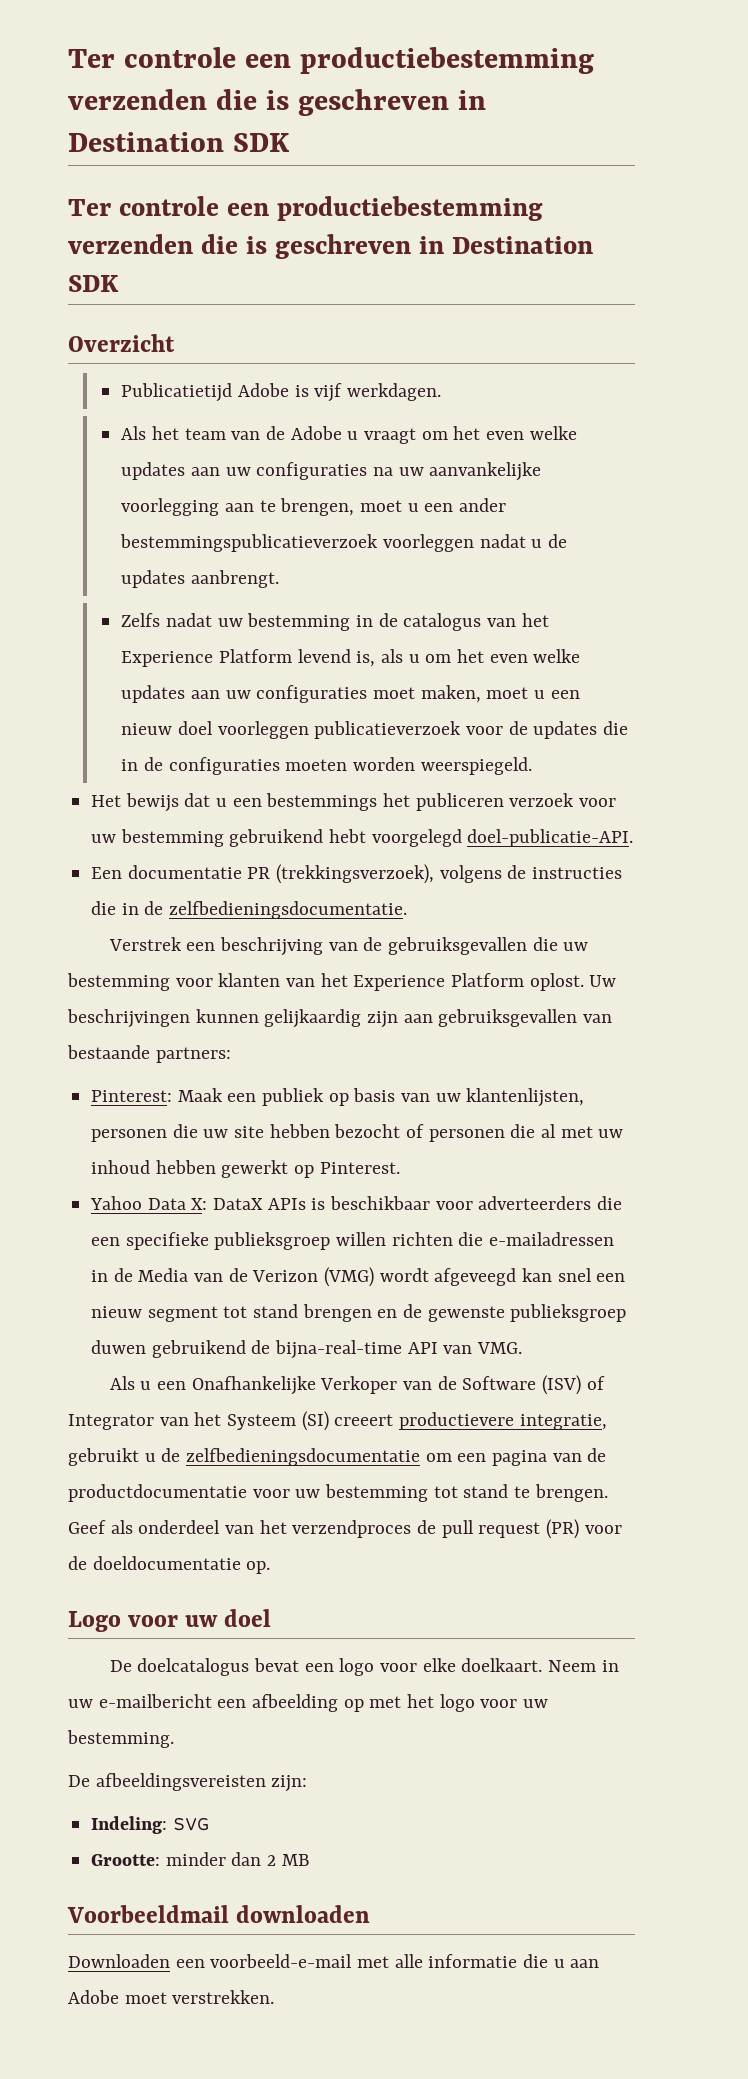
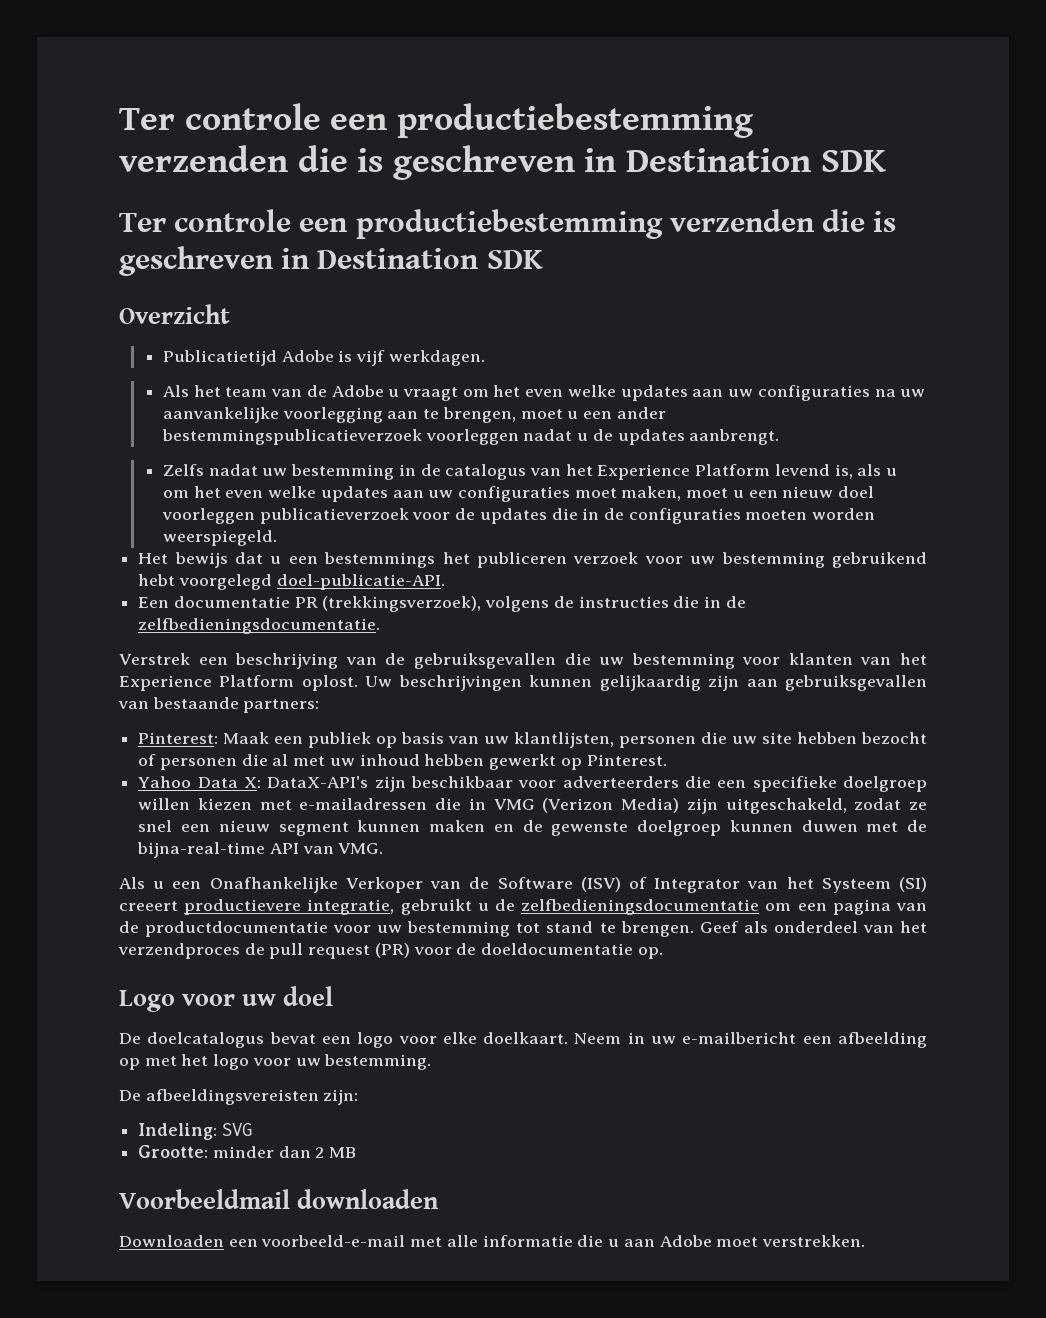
- Pinterest: Maak een publiek op basis van uw klantenlijsten, personen die uw site hebben bezocht of personen die al met uw inhoud hebben gewerkt op Pinterest.
+ Pinterest: Maak een publiek op basis van uw klantlijsten, personen die uw site hebben bezocht of personen die al met uw inhoud hebben gewerkt op Pinterest.
- Yahoo Data X: DataX APIs is beschikbaar voor adverteerders die een specifieke publieksgroep willen richten die e-mailadressen in de Media van de Verizon (VMG) wordt afgeveegd kan snel een nieuw segment tot stand brengen en de gewenste publieksgroep duwen gebruikend de bijna-real-time API van VMG.
+ Yahoo Data X: DataX-API's zijn beschikbaar voor adverteerders die een specifieke doelgroep willen kiezen met e-mailadressen die in VMG (Verizon Media) zijn uitgeschakeld, zodat ze snel een nieuw segment kunnen maken en de gewenste doelgroep kunnen duwen met de bijna-real-time API van VMG.

